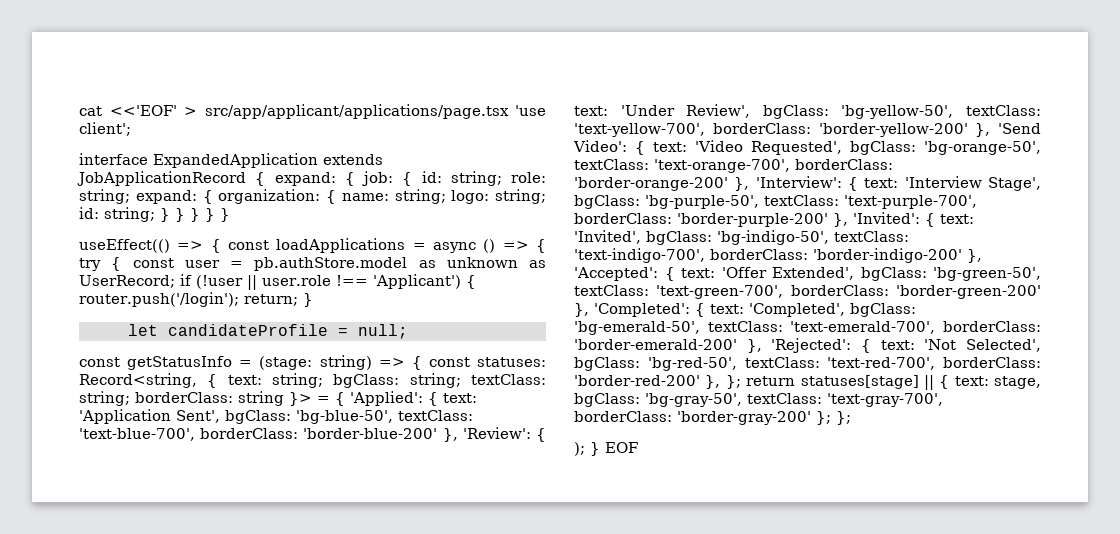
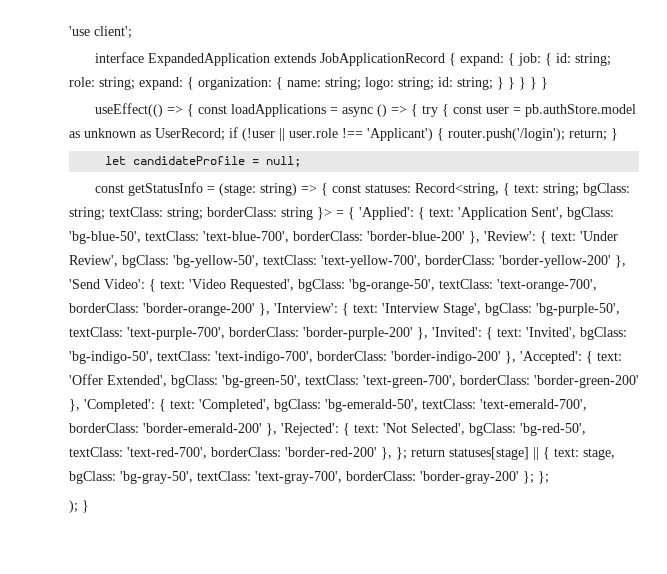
- cat <<'EOF' > src/app/applicant/applications/page.tsx 'use client';
+ 'use client';
- ); } EOF
+ ); }

